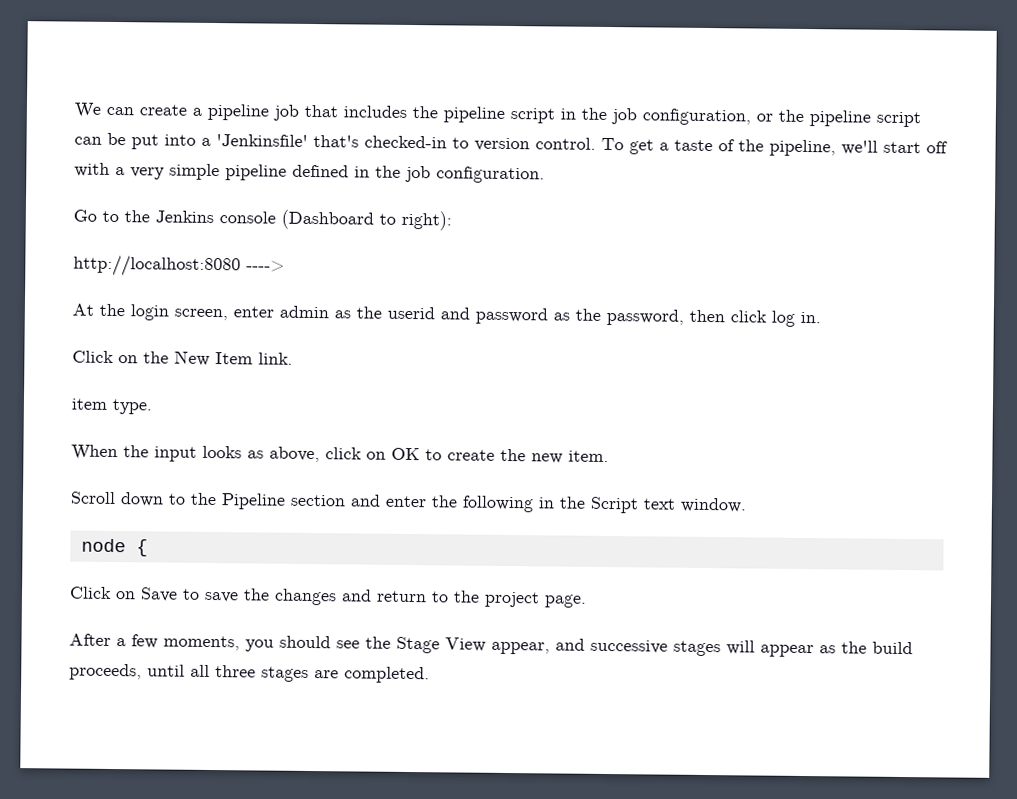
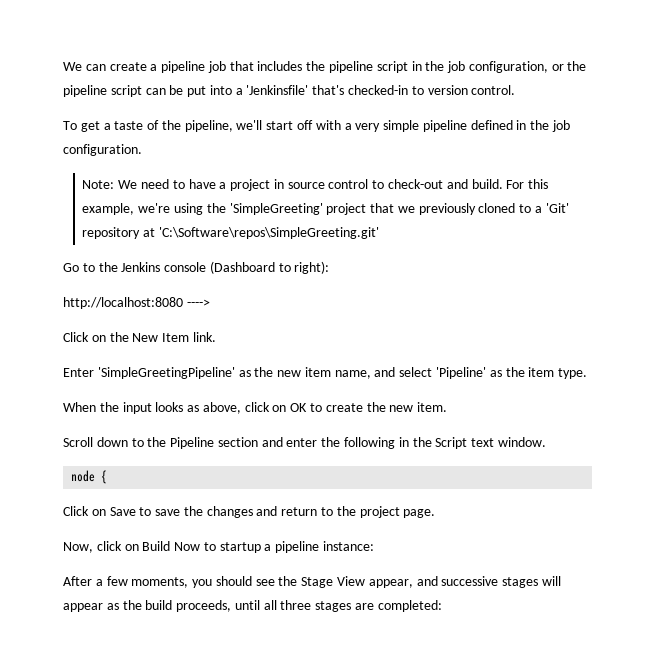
- We can create a pipeline job that includes the pipeline script in the job configuration, or the pipeline script can be put into a 'Jenkinsfile' that's checked-in to version control. To get a taste of the pipeline, we'll start off with a very simple pipeline defined in the job configuration.
+ We can create a pipeline job that includes the pipeline script in the job configuration, or the pipeline script can be put into a 'Jenkinsfile' that's checked-in to version control.
+ To get a taste of the pipeline, we'll start off with a very simple pipeline defined in the job configuration.
+ Note: We need to have a project in source control to check-out and build. For this example, we're using the 'SimpleGreeting' project that we previously cloned to a 'Git' repository at 'C:\Software\repos\SimpleGreeting.git'
- At the login screen, enter admin as the userid and password as the password, then click log in.
- item type.
+ Enter 'SimpleGreetingPipeline' as the new item name, and select 'Pipeline' as the item type.
+ Now, click on Build Now to startup a pipeline instance:
- After a few moments, you should see the Stage View appear, and successive stages will appear as the build proceeds, until all three stages are completed.
+ After a few moments, you should see the Stage View appear, and successive stages will appear as the build proceeds, until all three stages are completed:

